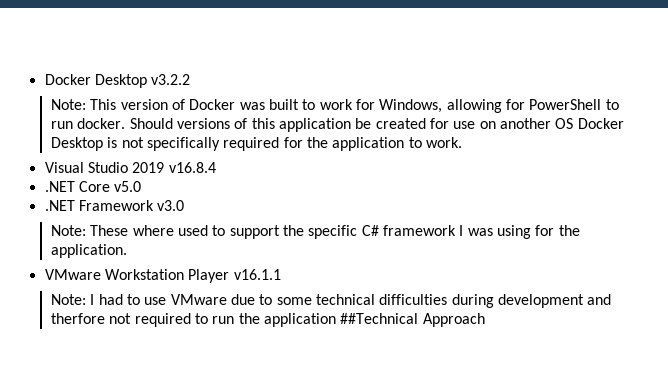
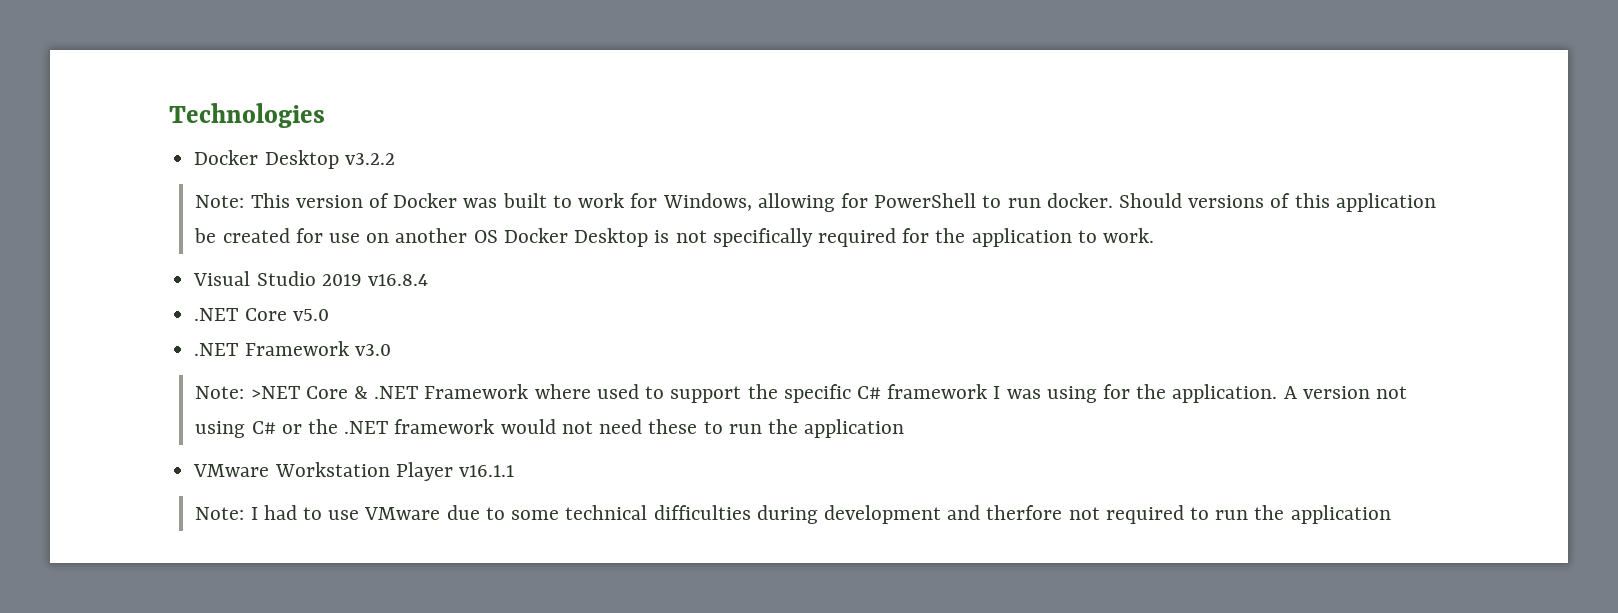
+ Technologies
- Note: These where used to support the specific C# framework I was using for the application.
+ Note: >NET Core & .NET Framework where used to support the specific C# framework I was using for the application. A version not using C# or the .NET framework would not need these to run the application
- Note: I had to use VMware due to some technical difficulties during development and therfore not required to run the application ##Technical Approach
+ Note: I had to use VMware due to some technical difficulties during development and therfore not required to run the application

